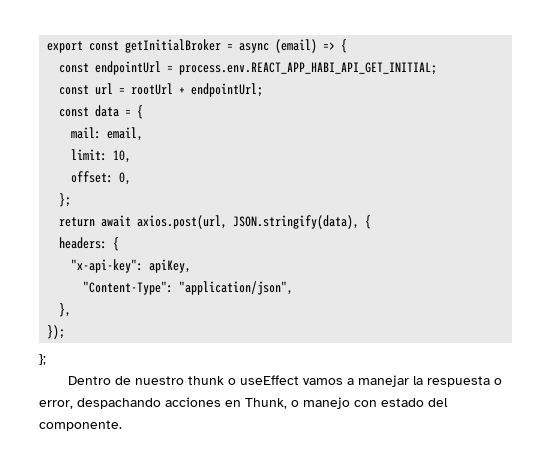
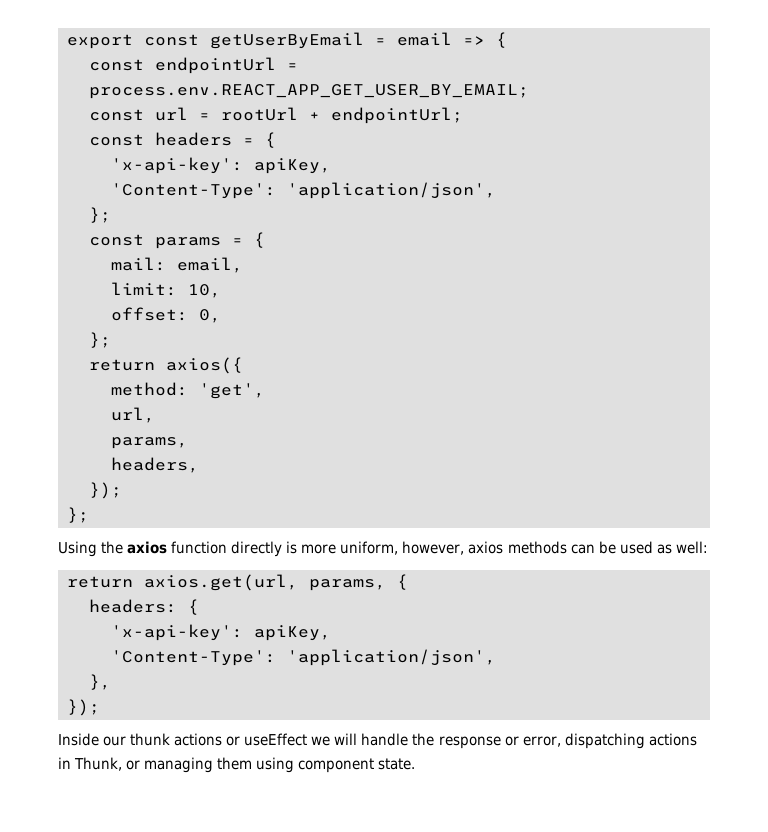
- export const getInitialBroker = async (email) => {
+ export const getUserByEmail = email => {
- const endpointUrl = process.env.REACT_APP_HABI_API_GET_INITIAL;
+ const endpointUrl = process.env.REACT_APP_GET_USER_BY_EMAIL;
- const data = {
+ const headers = {
+ 'x-api-key': apiKey,
+ 'Content-Type': 'application/json',
+ };
+ const params = {
- return await axios.post(url, JSON.stringify(data), {
+ return axios({
+ method: 'get',
+ url,
+ params,
+ headers,
+ });
+ };
+ Using the axios function directly is more uniform, however, axios methods can be used as well:
+ return axios.get(url, params, {
  headers: {
- "x-api-key": apiKey,
- "Content-Type": "application/json",
+ 'x-api-key': apiKey,
+ 'Content-Type': 'application/json',
  },
  });
- };
- Dentro de nuestro thunk o useEffect vamos a manejar la respuesta o error, despachando acciones en Thunk, o manejo con estado del componente.
+ Inside our thunk actions or useEffect we will handle the response or error, dispatching actions in Thunk, or managing them using component state.

